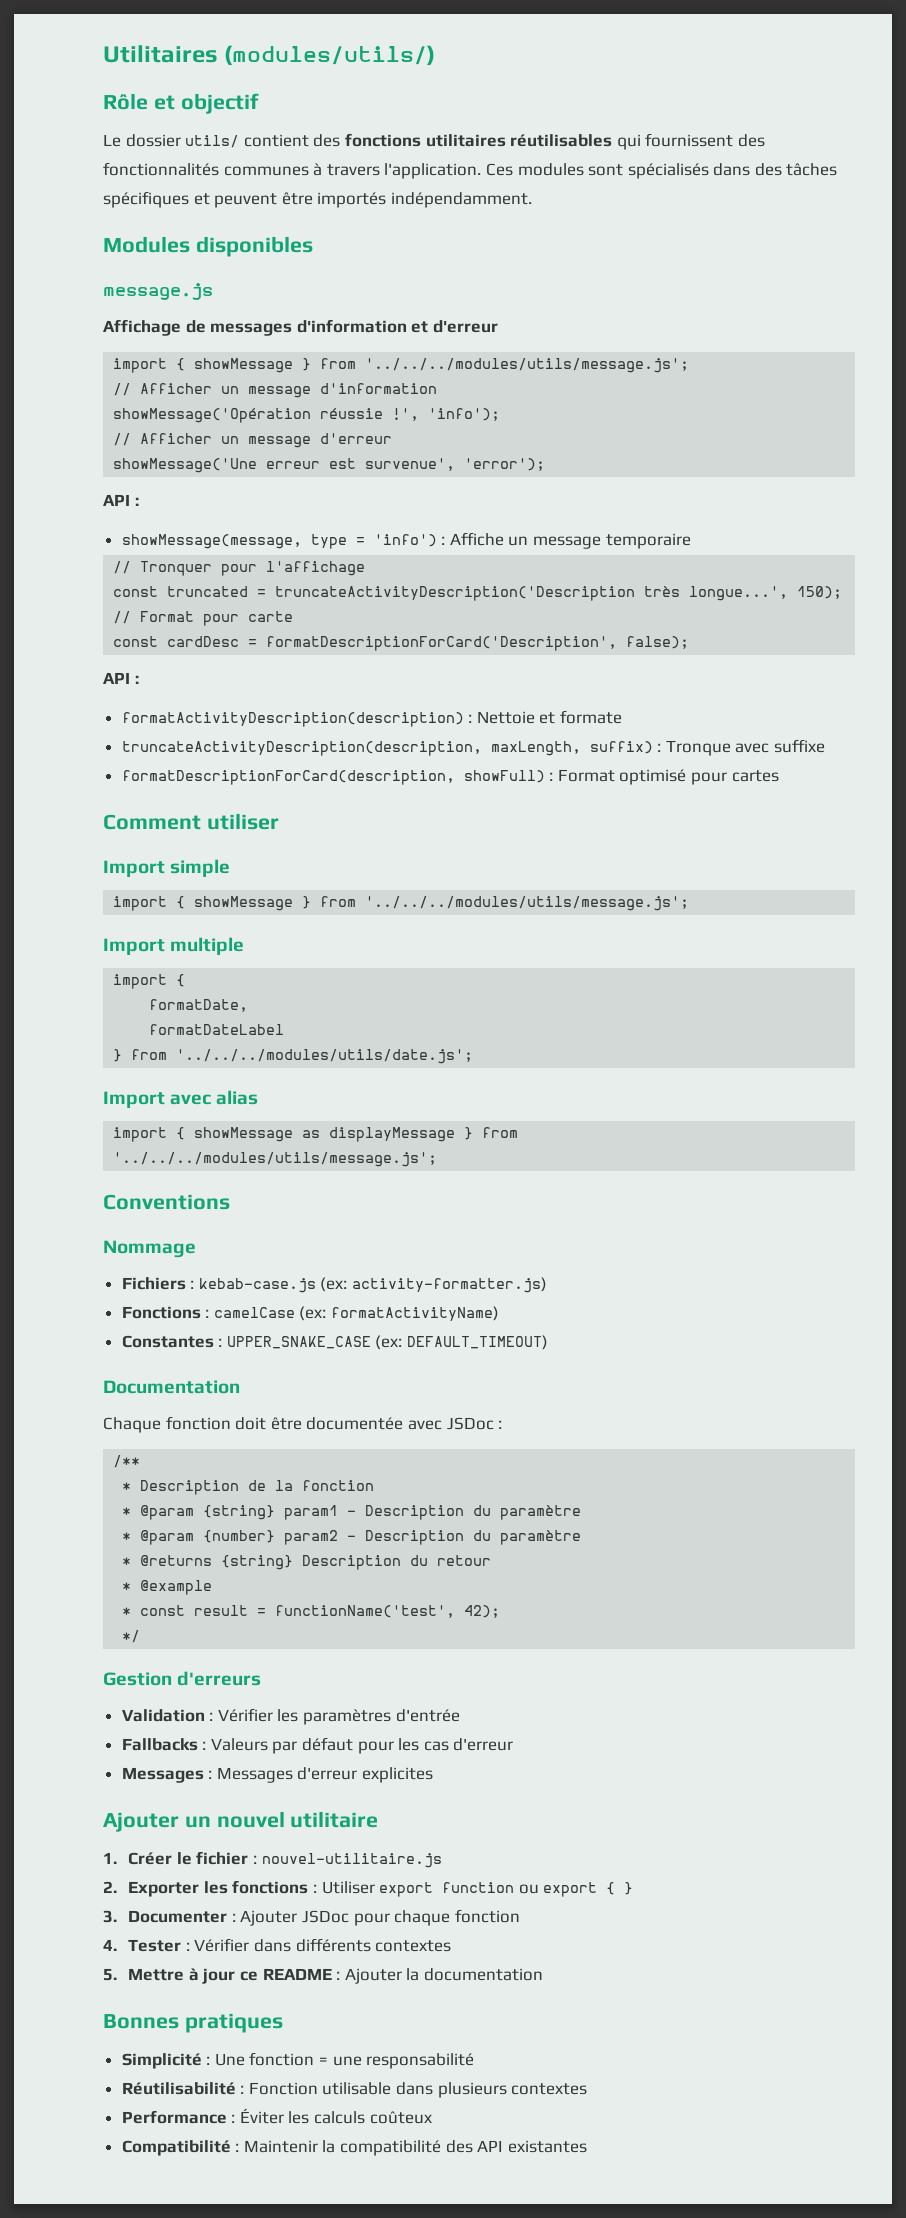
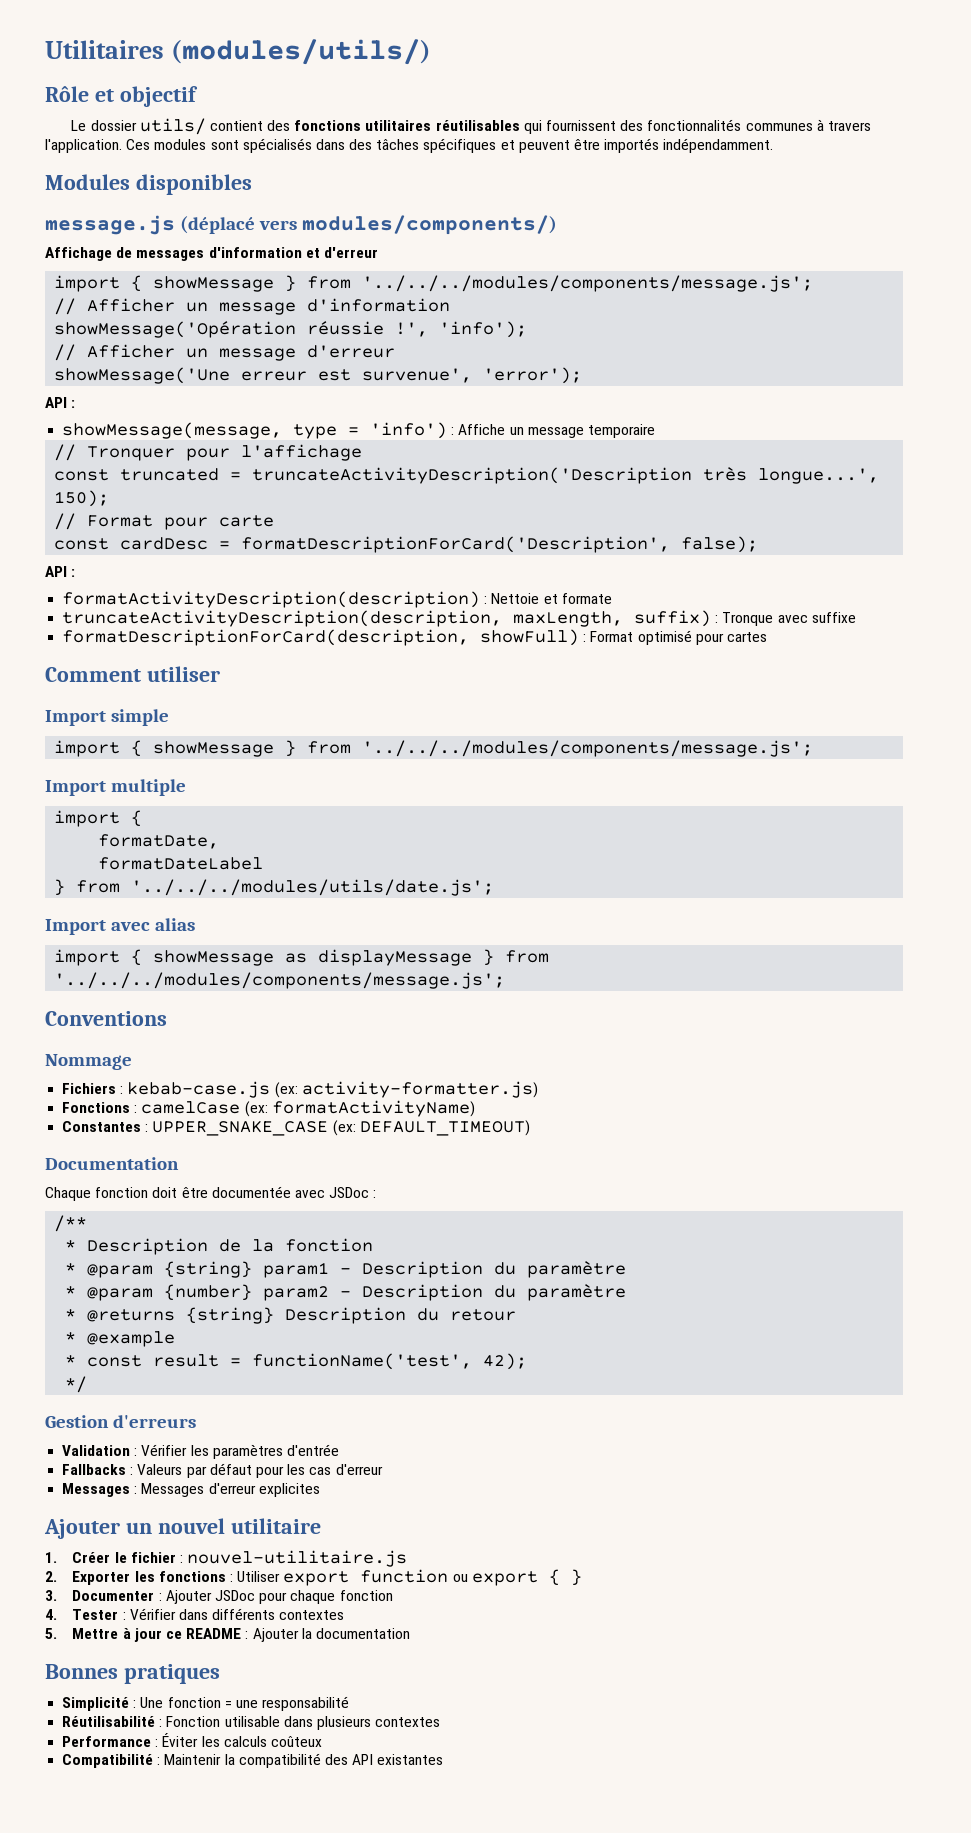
- message.js
+ message.js (déplacé vers modules/components/)
  Affichage de messages d'information et d'erreur
- import { showMessage } from '../../../modules/utils/message.js';
+ import { showMessage } from '../../../modules/components/message.js';
  Import simple
- import { showMessage } from '../../../modules/utils/message.js';
+ import { showMessage } from '../../../modules/components/message.js';
- import { showMessage as displayMessage } from '../../../modules/utils/message.js';
+ import { showMessage as displayMessage } from '../../../modules/components/message.js';

